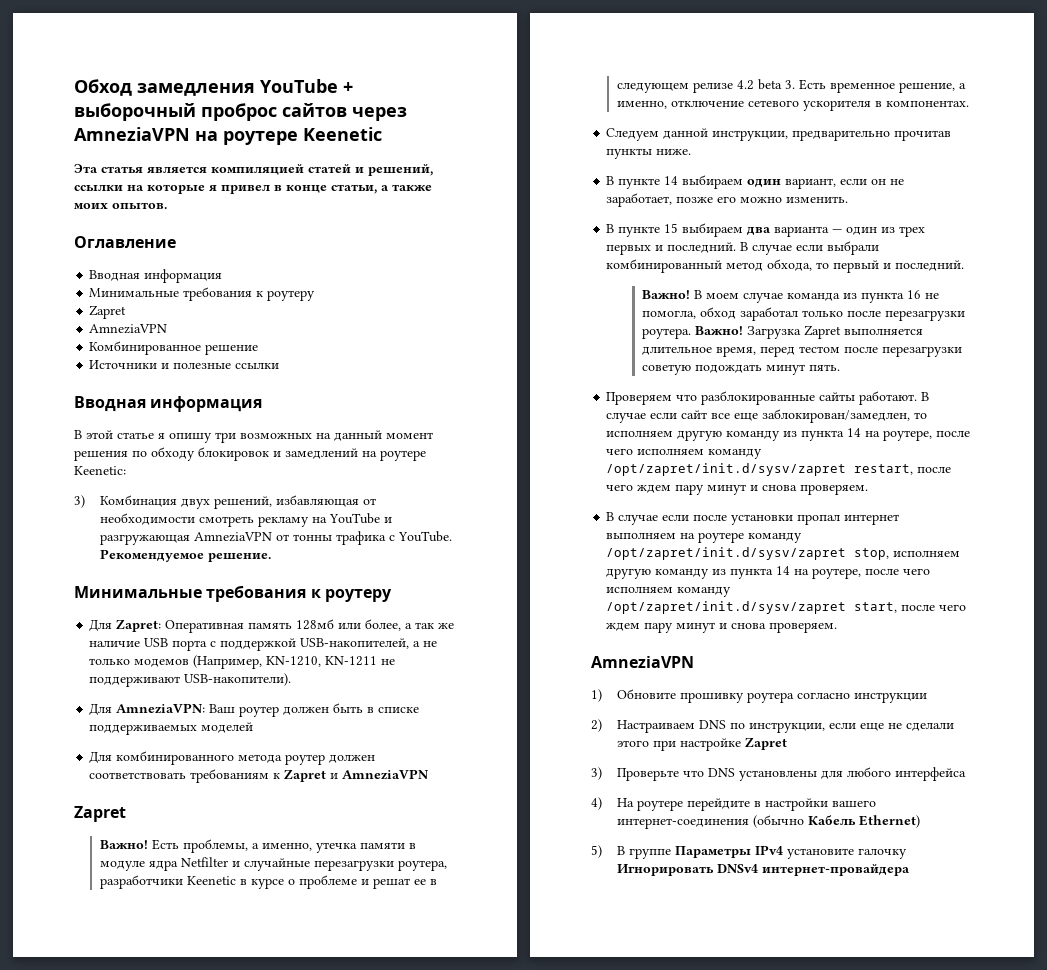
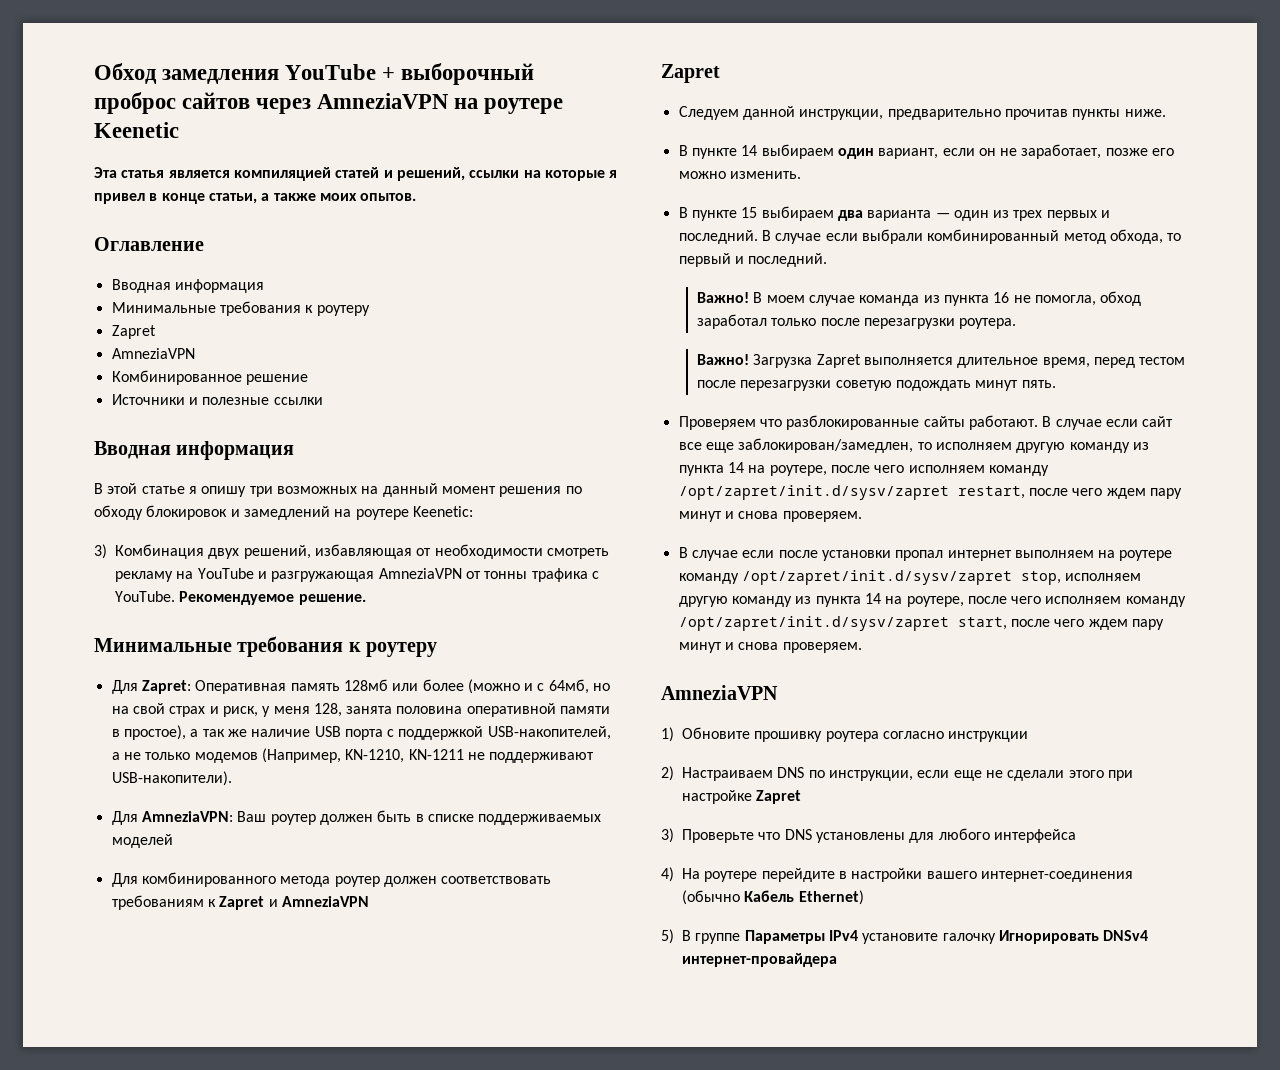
- Для Zapret: Оперативная память 128мб или более, а так же наличие USB порта с поддержкой USB-накопителей, а не только модемов (Например, KN-1210, KN-1211 не поддерживают USB-накопители).
+ Для Zapret: Оперативная память 128мб или более (можно и с 64мб, но на свой страх и риск, у меня 128, занята половина оперативной памяти в простое), а так же наличие USB порта с поддержкой USB-накопителей, а не только модемов (Например, KN-1210, KN-1211 не поддерживают USB-накопители).
- Важно! Есть проблемы, а именно, утечка памяти в модуле ядра Netfilter и случайные перезагрузки роутера, разработчики Keenetic в курсе о проблеме и решат ее в следующем релизе 4.2 beta 3. Есть временное решение, а именно, отключение сетевого ускорителя в компонентах.
- В моем случае команда из пункта 16 не помогла, обход заработал только после перезагрузки роутера. Важно!
+ В моем случае команда из пункта 16 не помогла, обход заработал только после перезагрузки роутера.
+ Важно!

